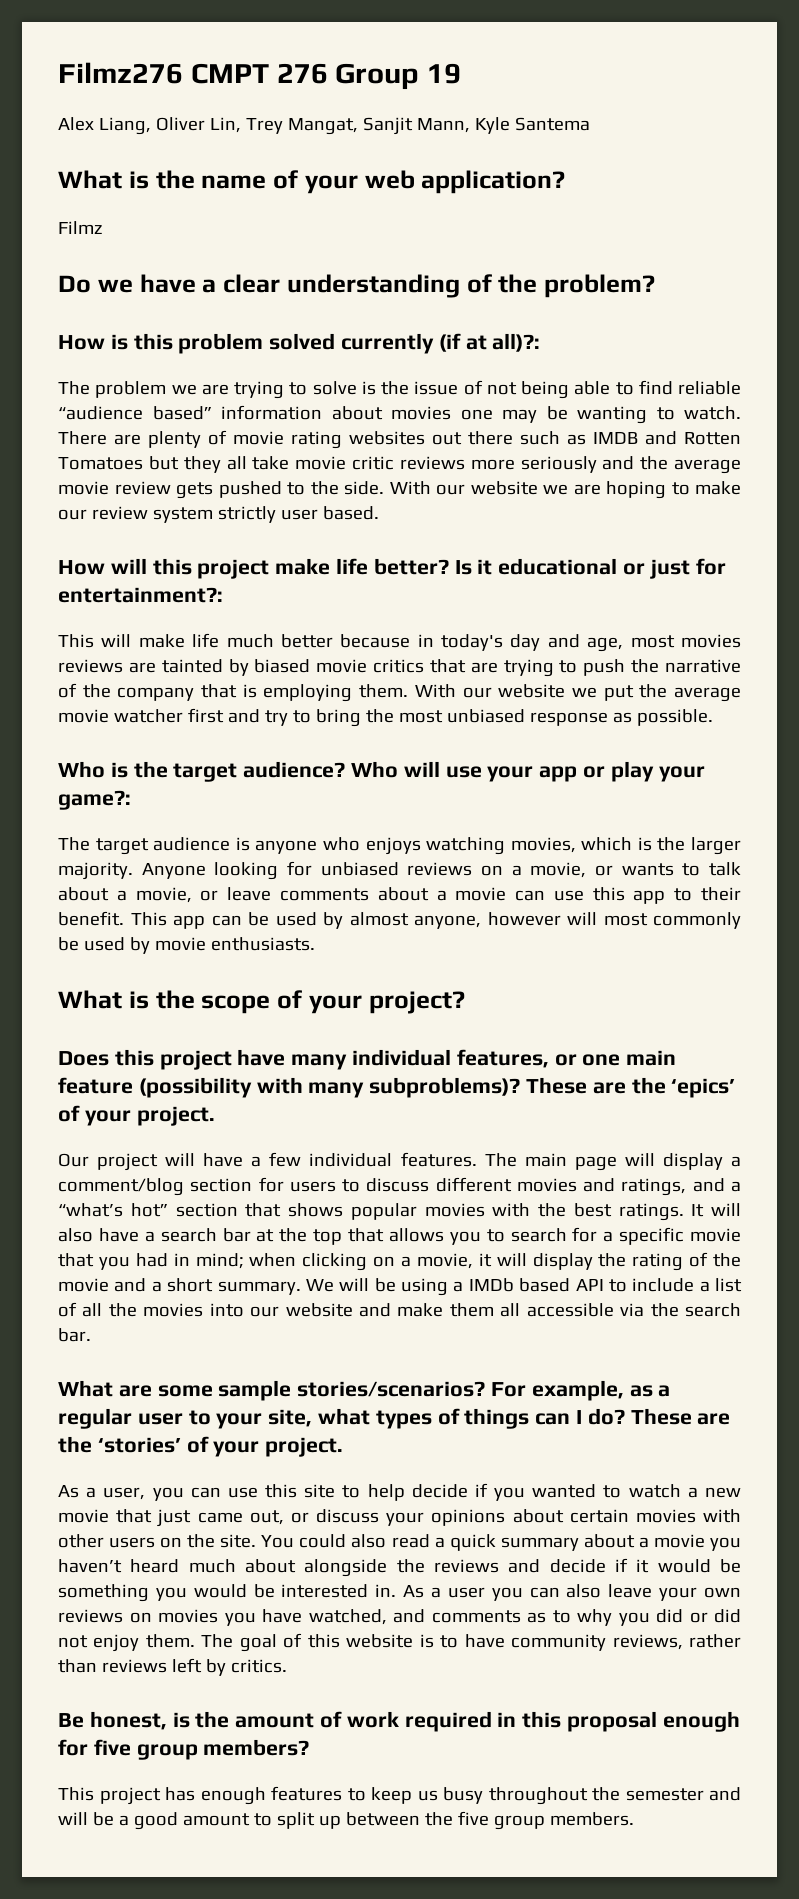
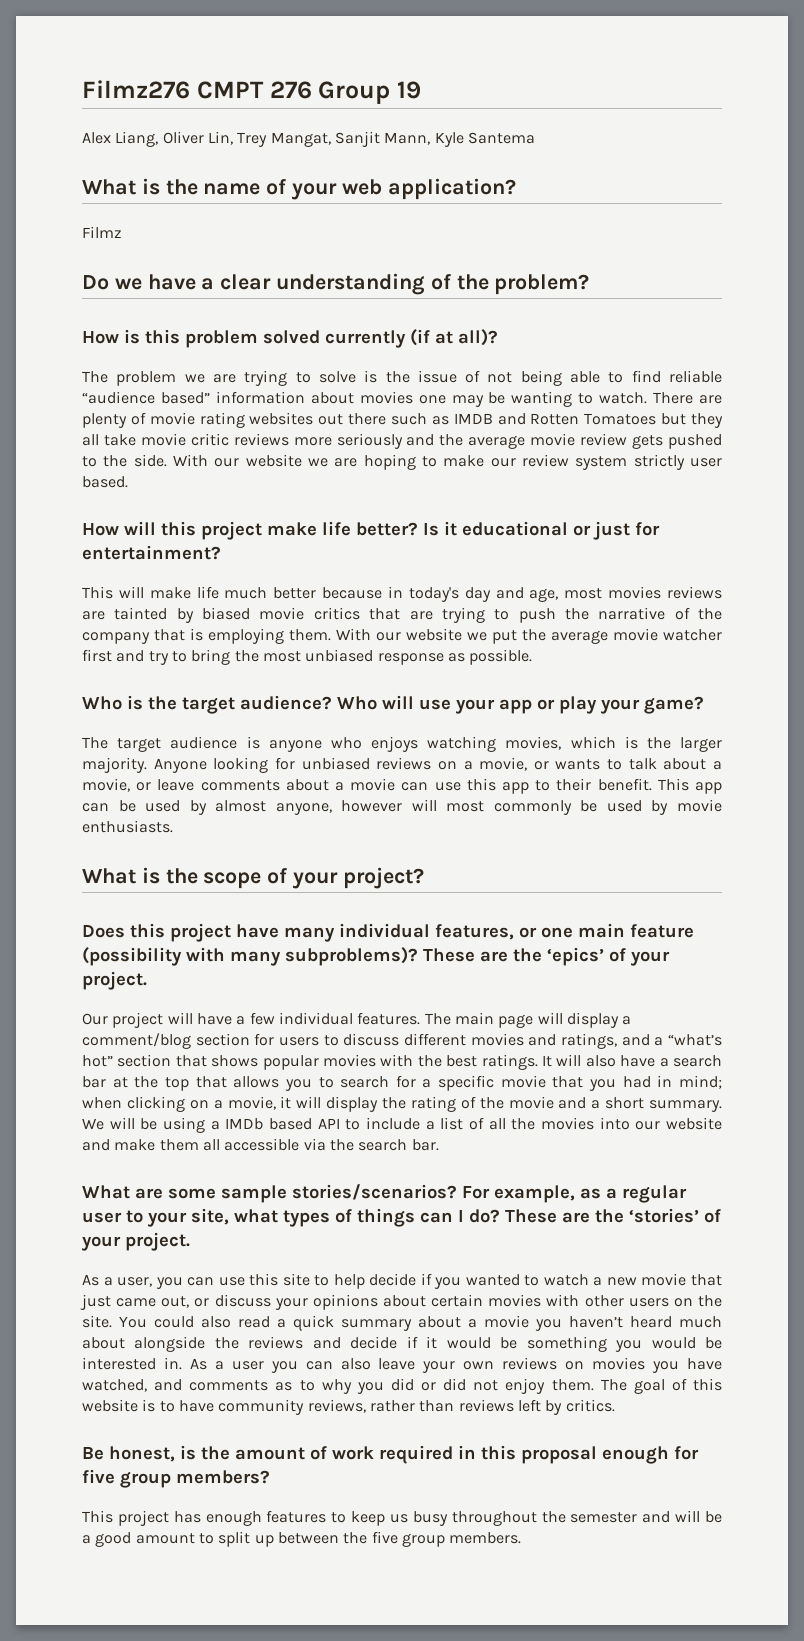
- How is this problem solved currently (if at all)?:
+ How is this problem solved currently (if at all)?
- Is it educational or just for entertainment?:
+ Is it educational or just for entertainment?
- Who will use your app or play your game?:
+ Who will use your app or play your game?

